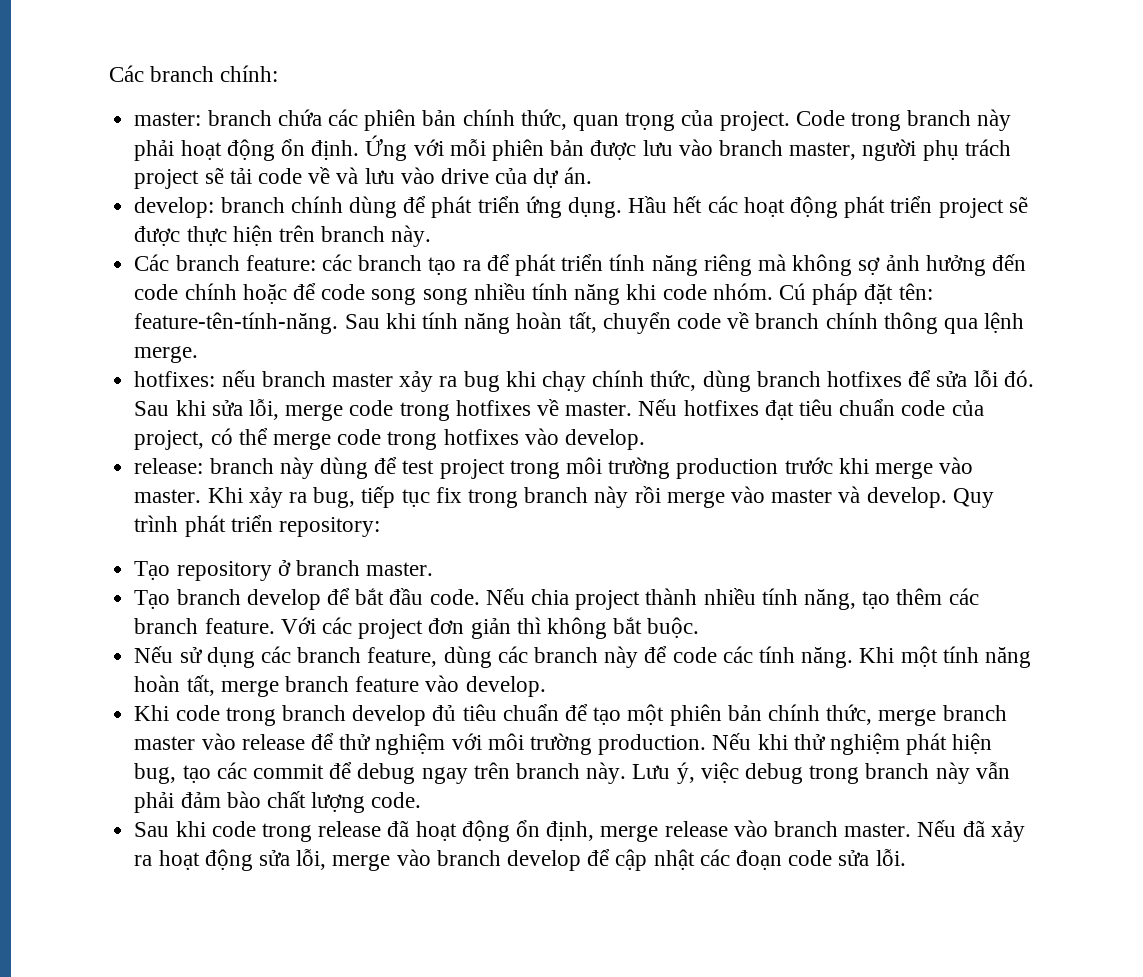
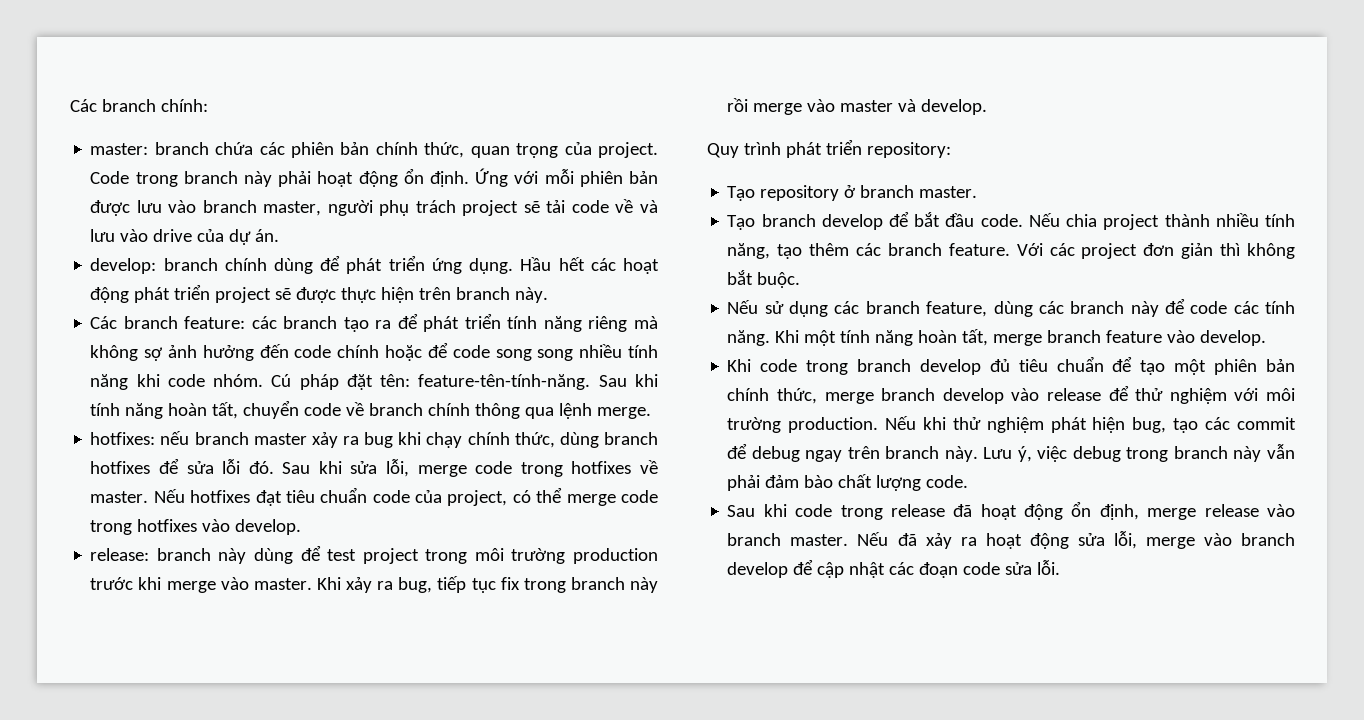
- Khi xảy ra bug, tiếp tục fix trong branch này rồi merge vào master và develop. Quy trình phát triển repository:
+ Khi xảy ra bug, tiếp tục fix trong branch này rồi merge vào master và develop.
+ Quy trình phát triển repository:
- Khi code trong branch develop đủ tiêu chuẩn để tạo một phiên bản chính thức, merge branch master vào release để thử nghiệm với môi trường production.
+ Khi code trong branch develop đủ tiêu chuẩn để tạo một phiên bản chính thức, merge branch develop vào release để thử nghiệm với môi trường production.

